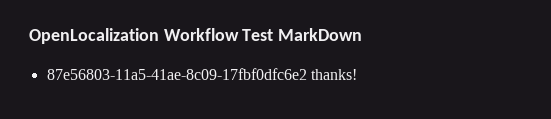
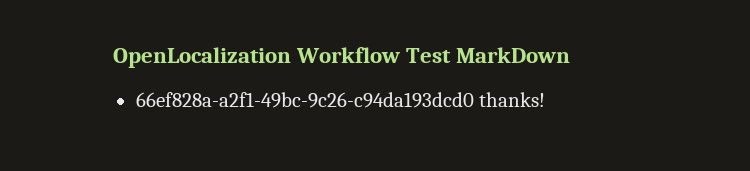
- 87e56803-11a5-41ae-8c09-17fbf0dfc6e2 thanks!
+ 66ef828a-a2f1-49bc-9c26-c94da193dcd0 thanks!

